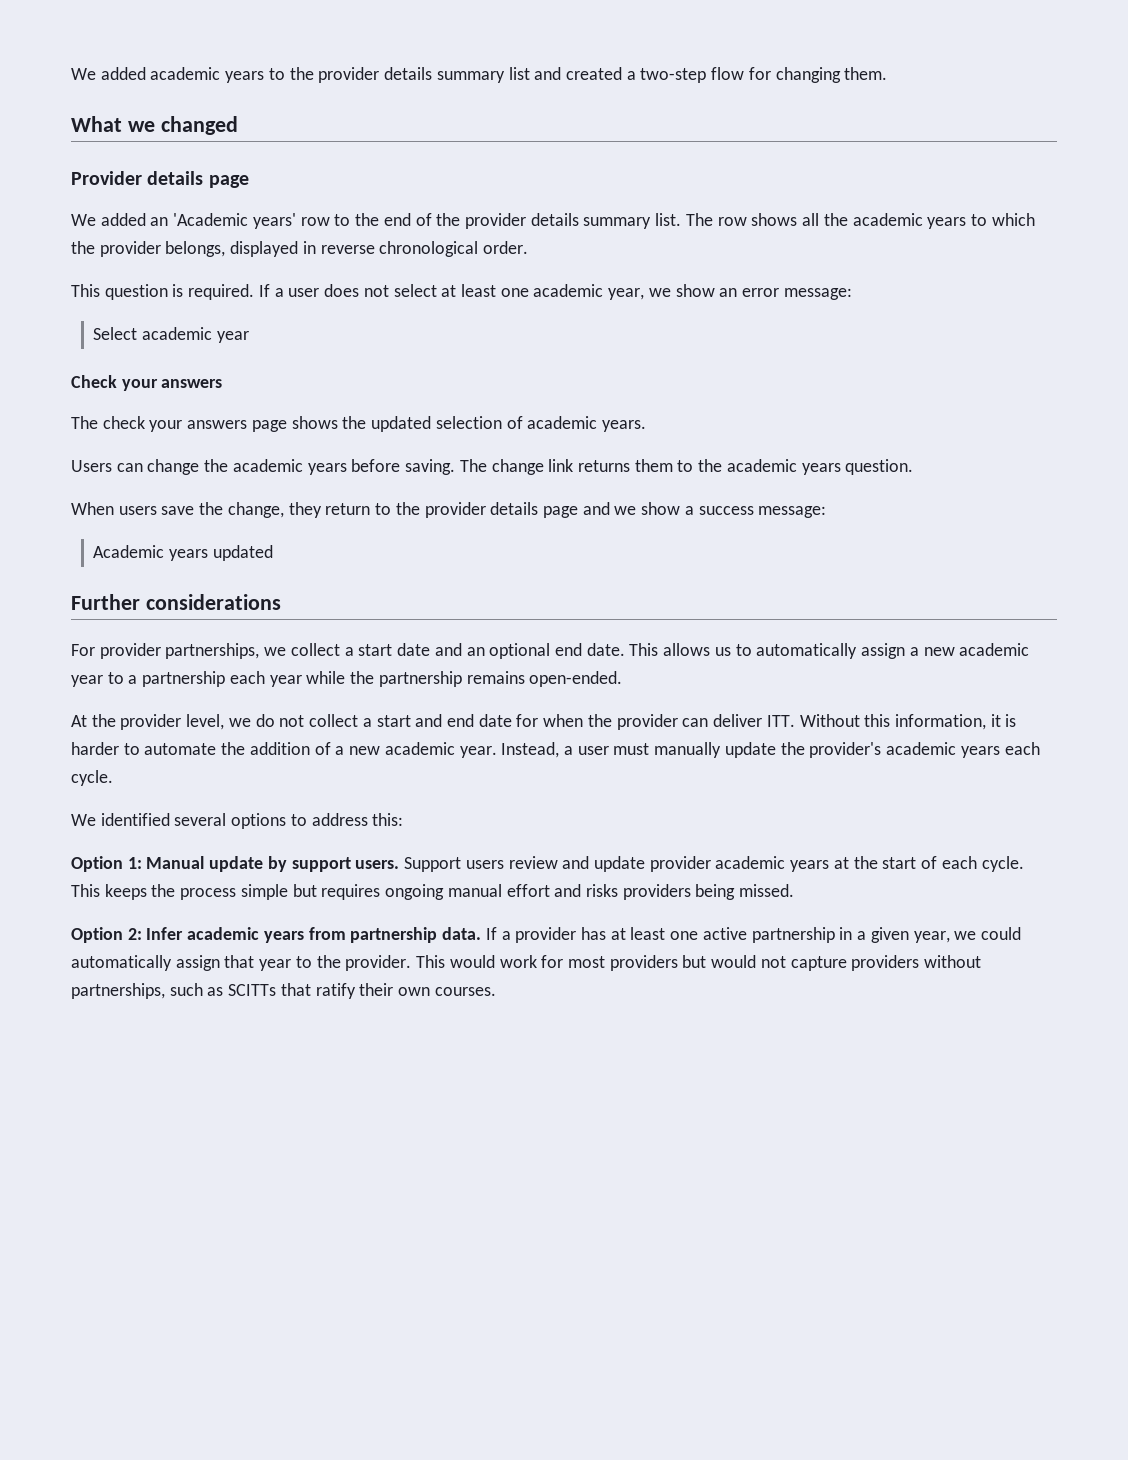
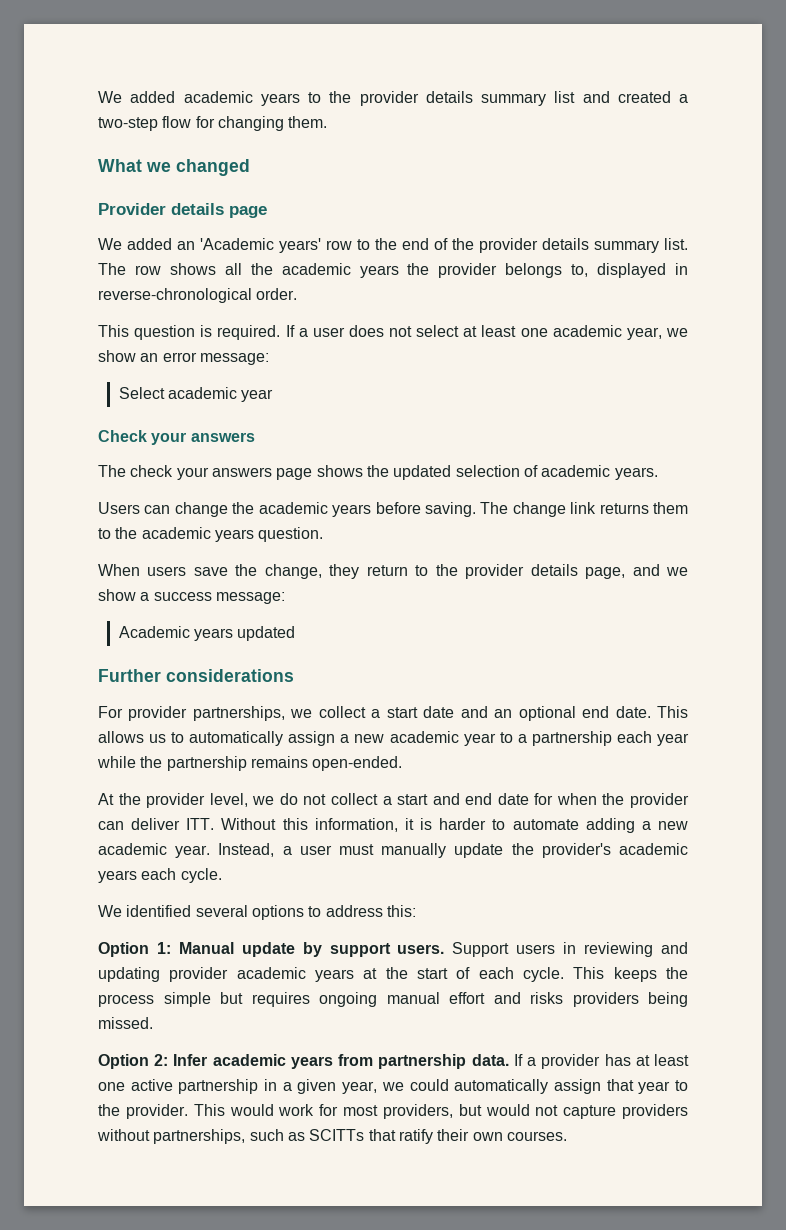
- The row shows all the academic years to which the provider belongs, displayed in reverse chronological order.
+ The row shows all the academic years the provider belongs to, displayed in reverse-chronological order.
- When users save the change, they return to the provider details page and we show a success message:
+ When users save the change, they return to the provider details page, and we show a success message:
- At the provider level, we do not collect a start and end date for when the provider can deliver ITT. Without this information, it is harder to automate the addition of a new academic year.
+ At the provider level, we do not collect a start and end date for when the provider can deliver ITT. Without this information, it is harder to automate adding a new academic year.
- Support users review and update provider academic years at the start of each cycle.
+ Support users in reviewing and updating provider academic years at the start of each cycle.
- This would work for most providers but would not capture providers without partnerships, such as SCITTs that ratify their own courses.
+ This would work for most providers, but would not capture providers without partnerships, such as SCITTs that ratify their own courses.

